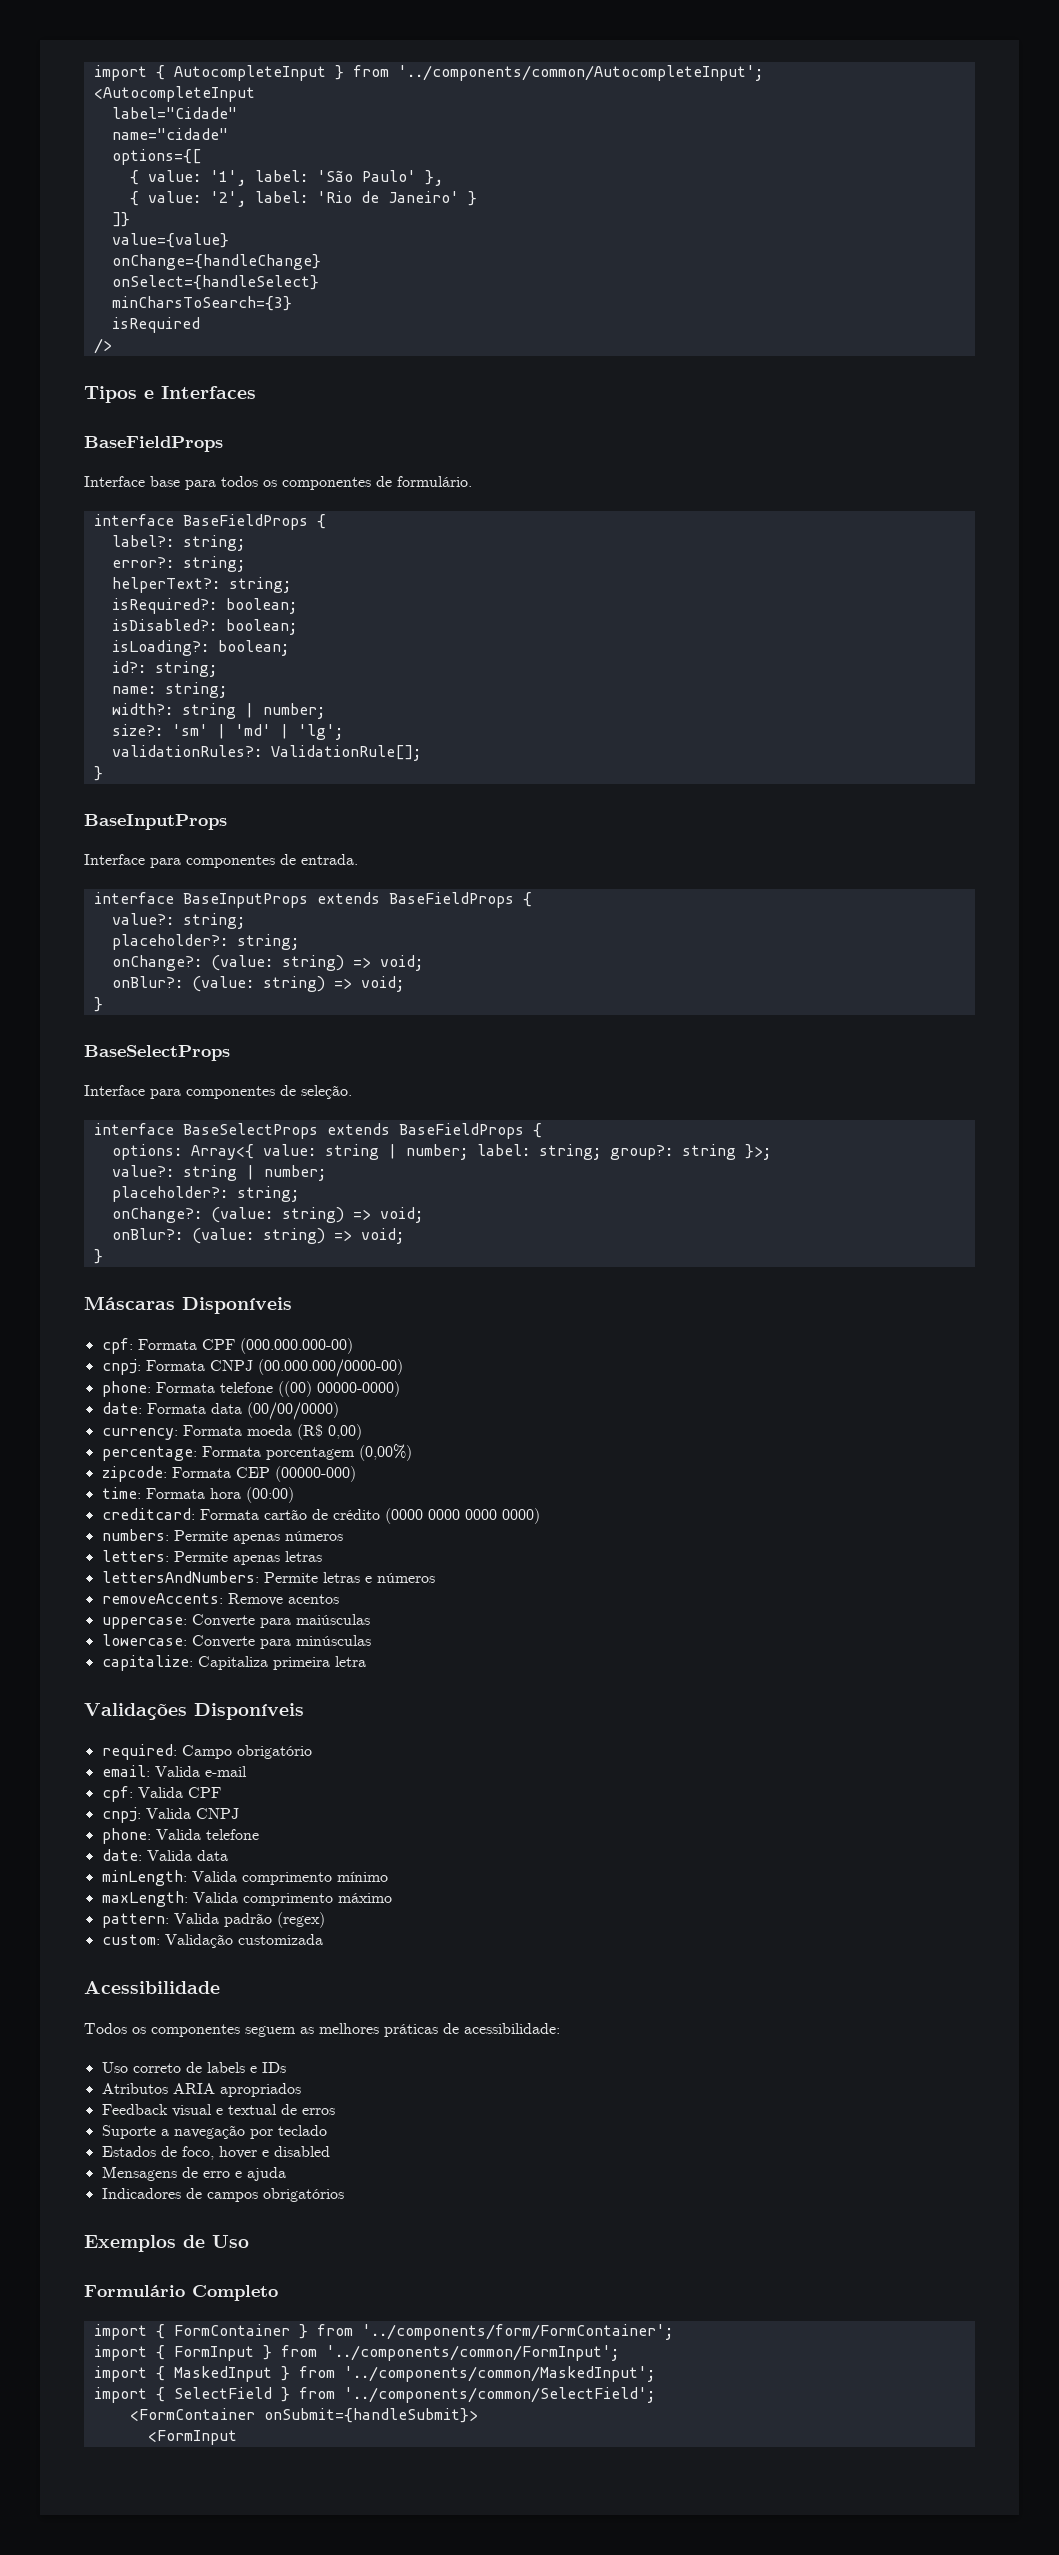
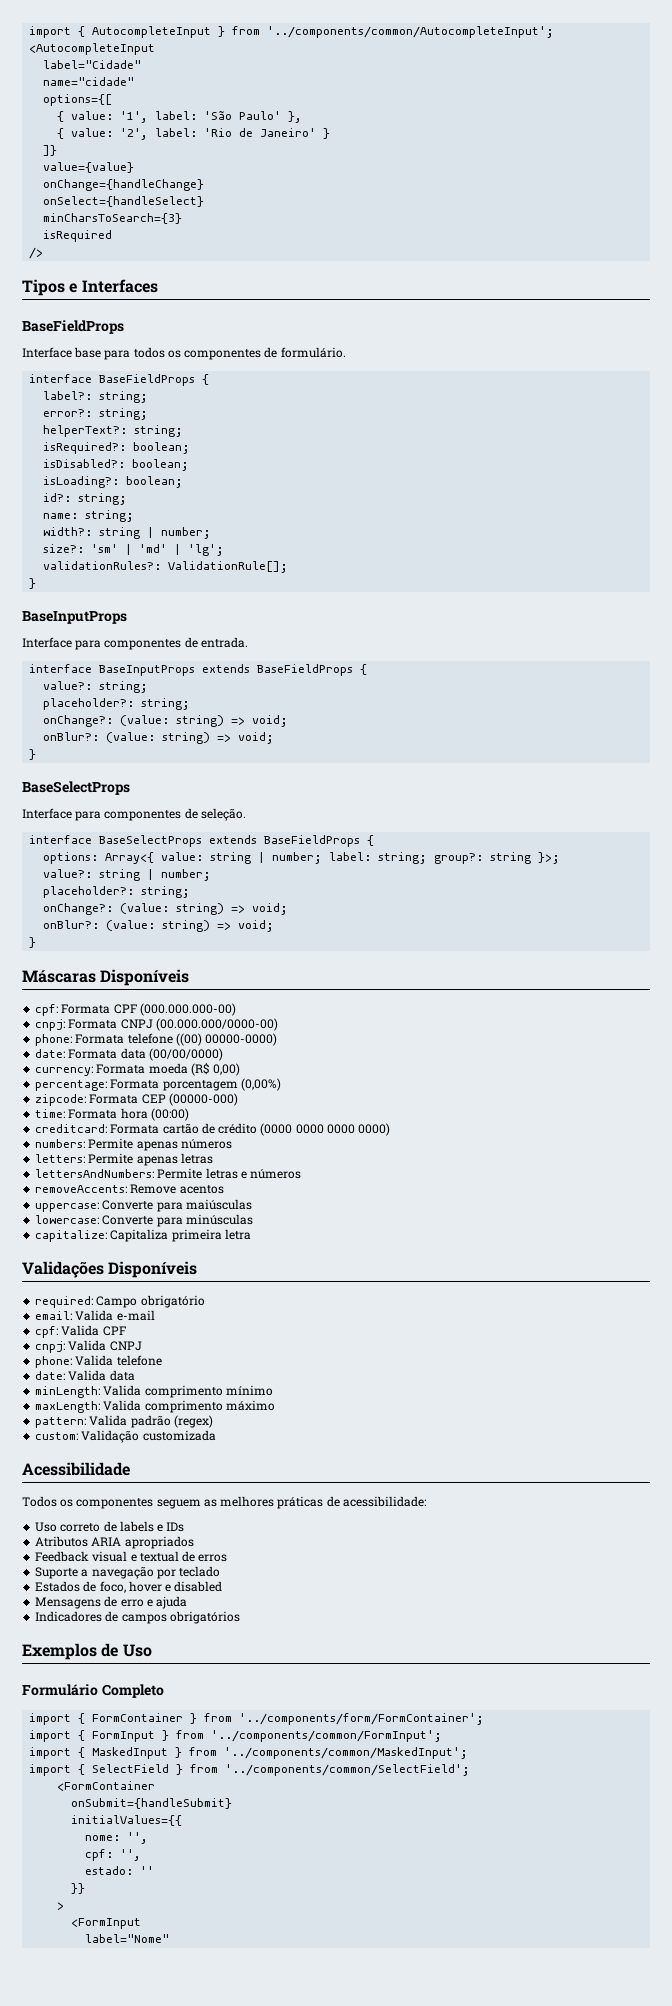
- <FormContainer onSubmit={handleSubmit}>
+ <FormContainer
+ onSubmit={handleSubmit}
+ initialValues={{
+ nome: '',
+ cpf: '',
+ estado: ''
+ }}
+ >
+ label="Nome"

